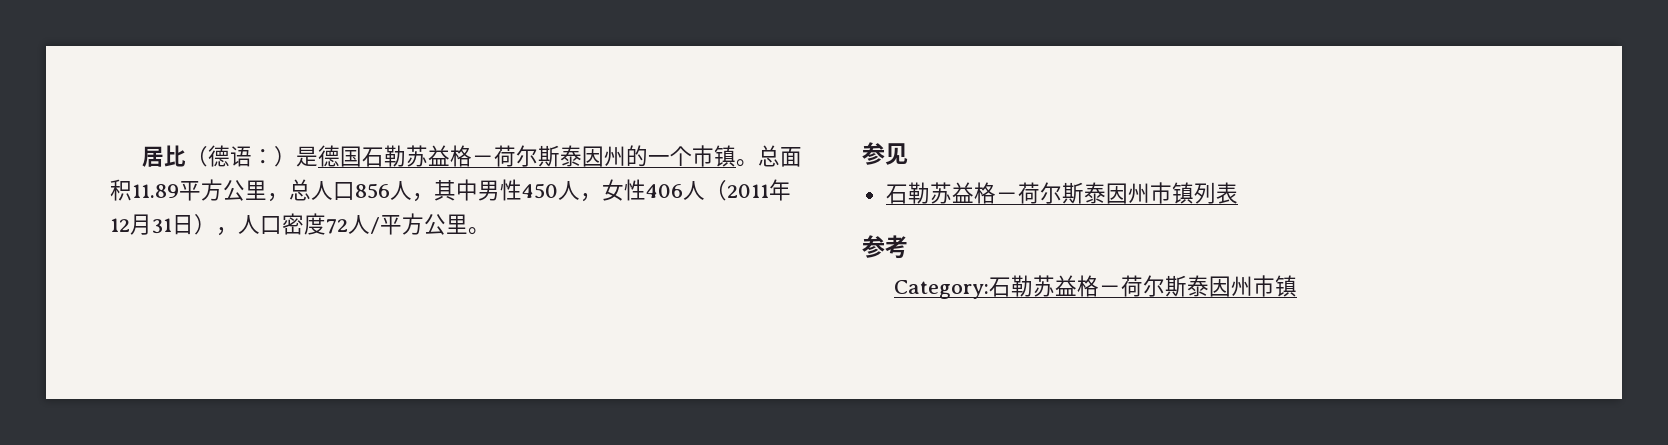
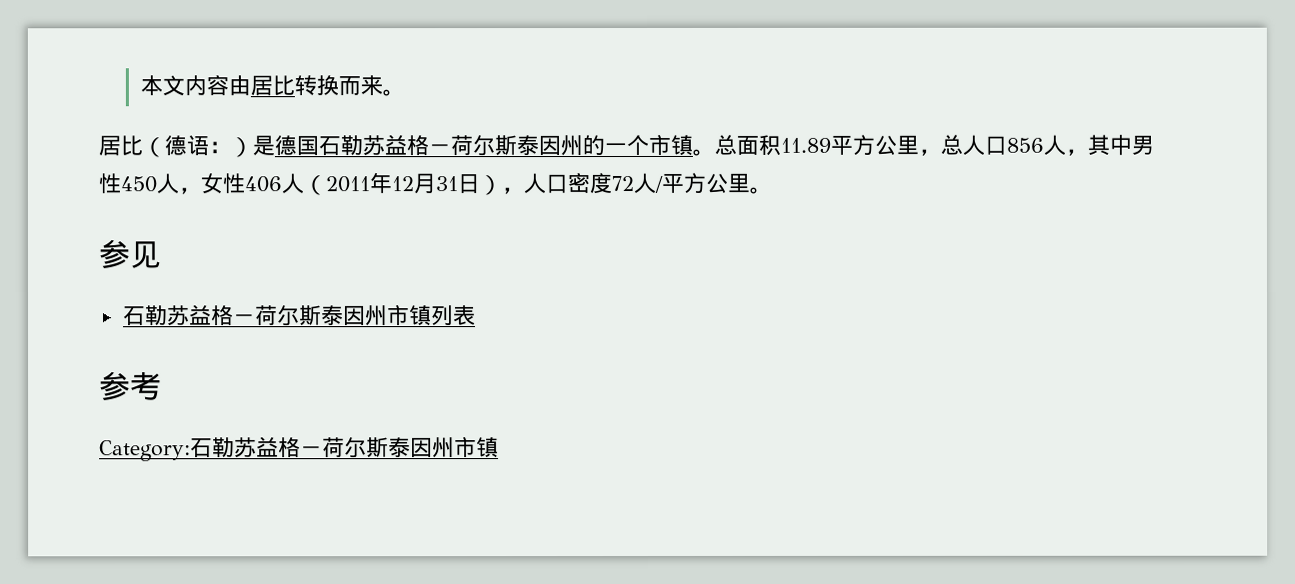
+ 本文内容由居比转换而来。

